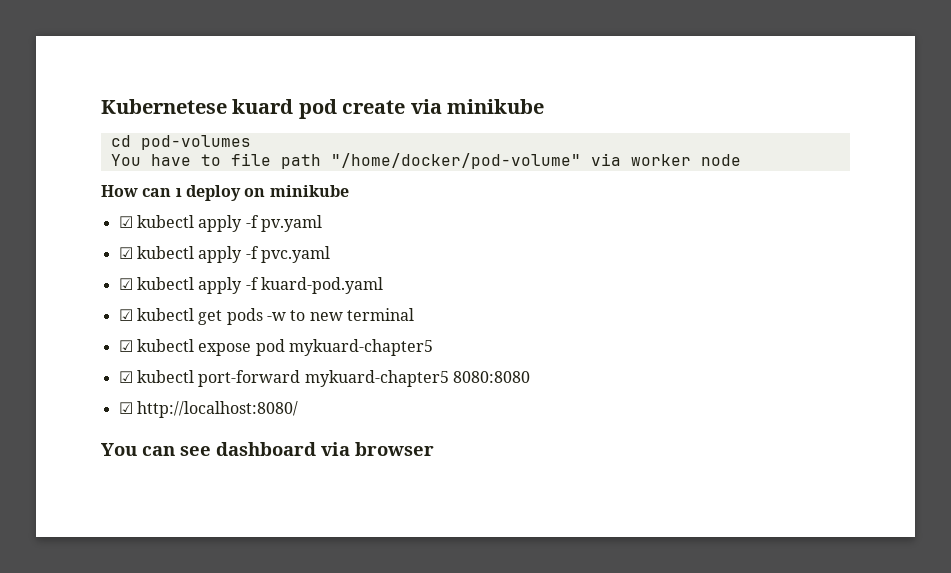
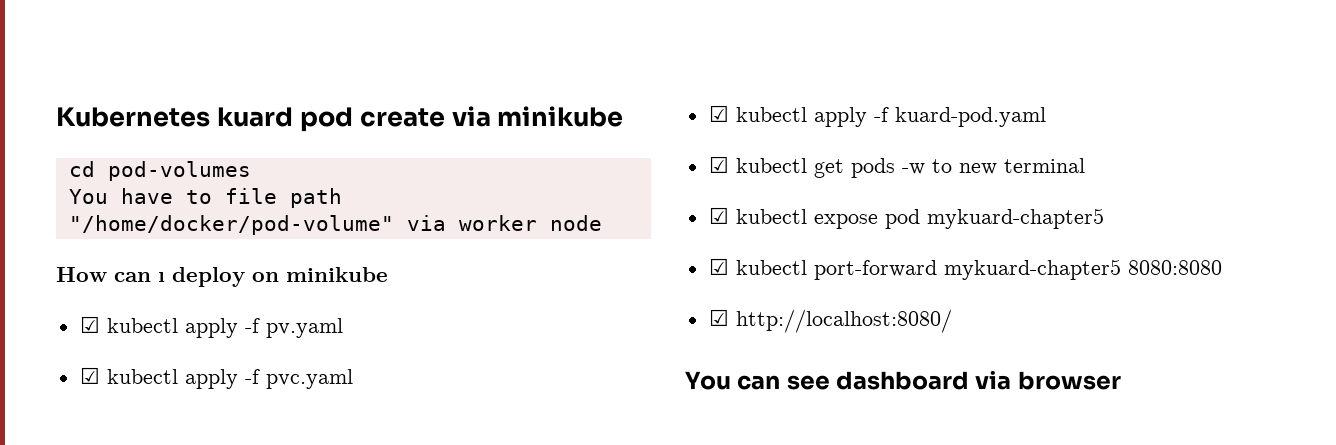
- Kubernetese kuard pod create via minikube
+ Kubernetes kuard pod create via minikube

